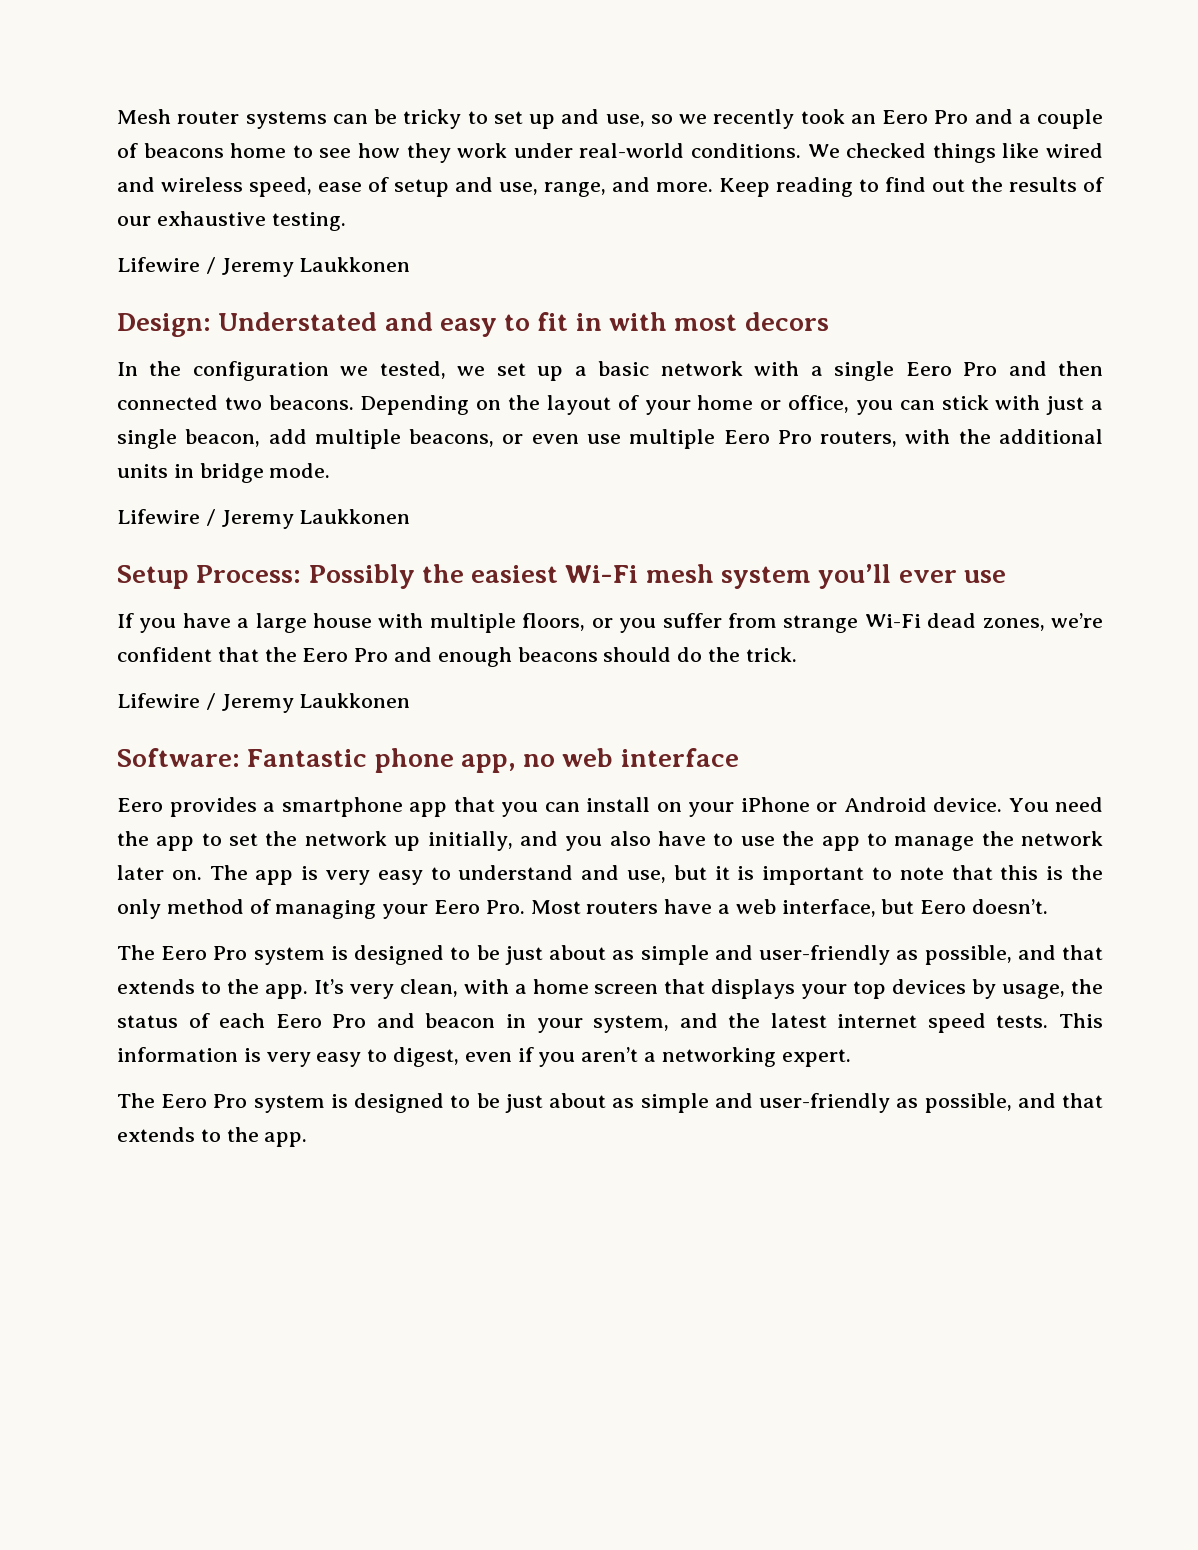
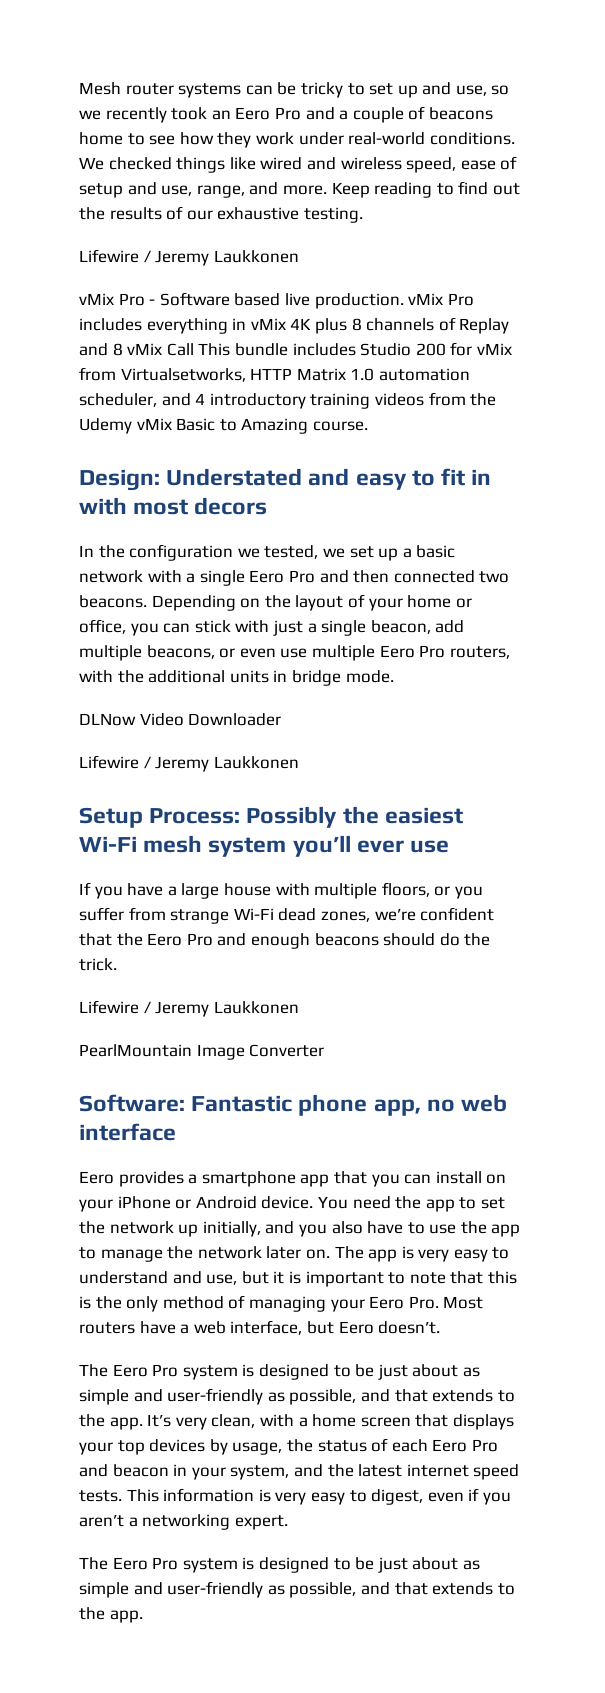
+ vMix Pro - Software based live production. vMix Pro includes everything in vMix 4K plus 8 channels of Replay and 8 vMix Call This bundle includes Studio 200 for vMix from Virtualsetworks, HTTP Matrix 1.0 automation scheduler, and 4 introductory training videos from the Udemy vMix Basic to Amazing course.
+ DLNow Video Downloader
+ PearlMountain Image Converter

